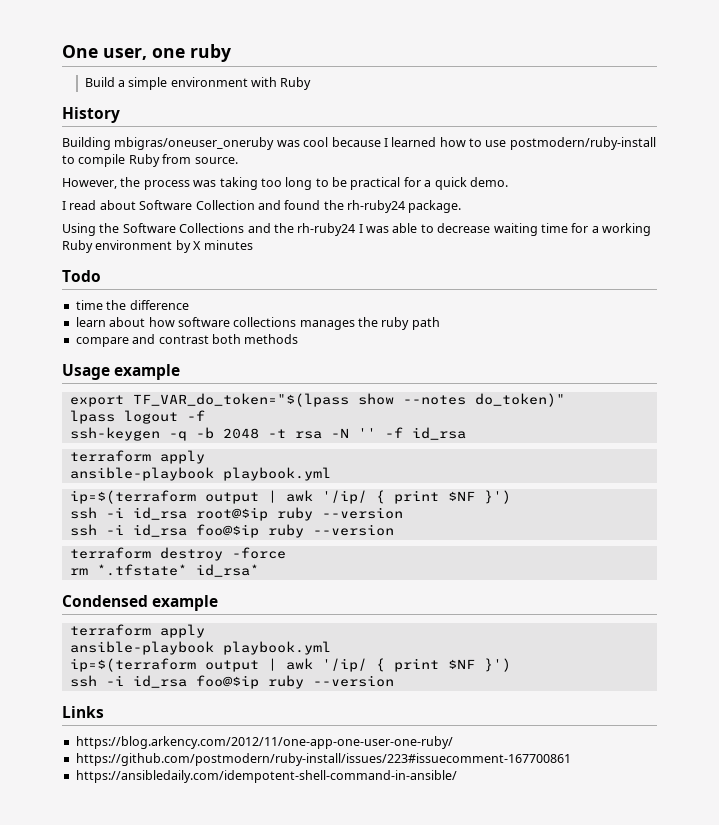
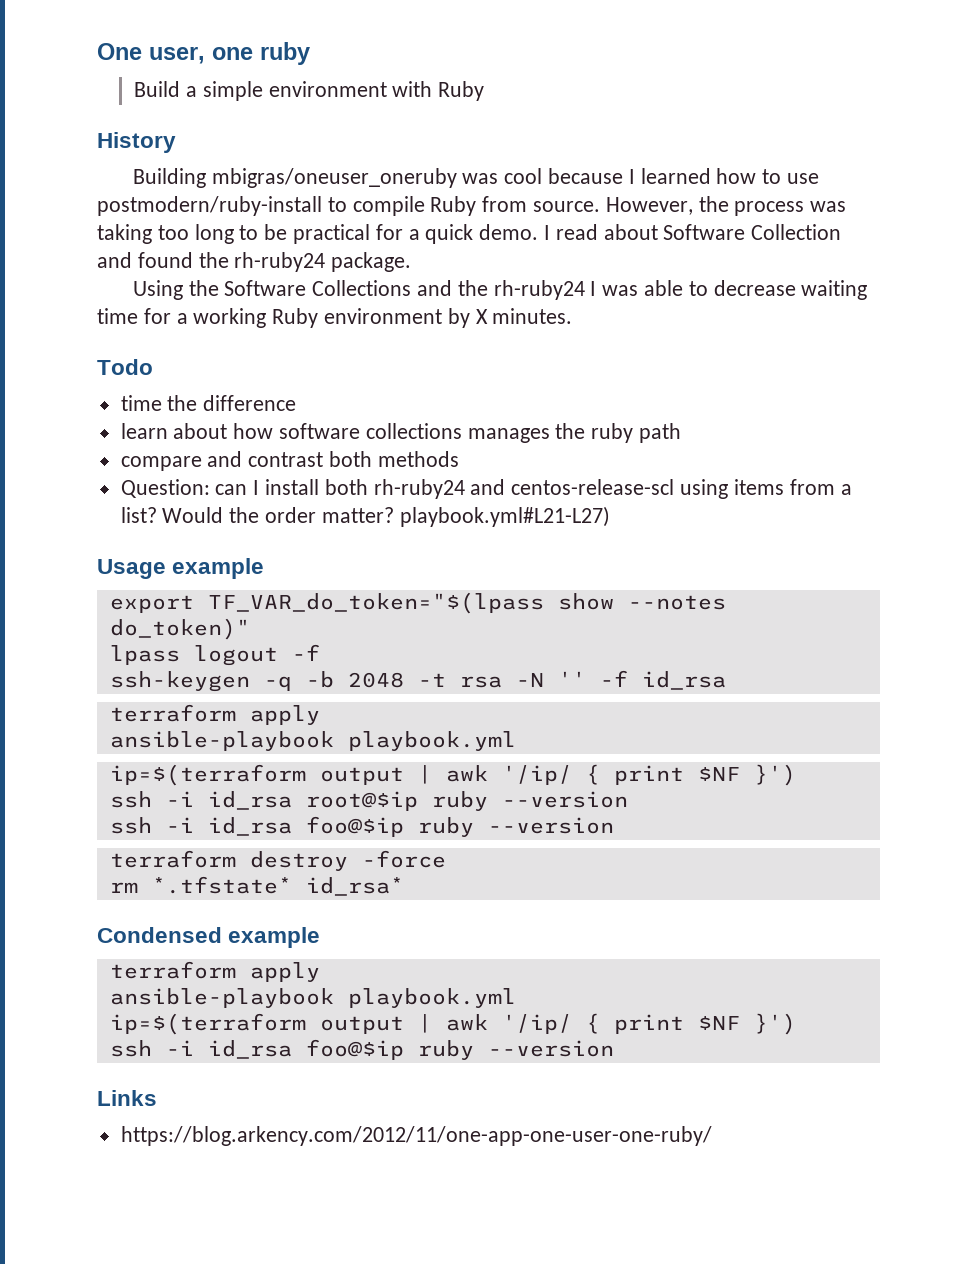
- Building mbigras/oneuser_oneruby was cool because I learned how to use postmodern/ruby-install to compile Ruby from source.
- However, the process was taking too long to be practical for a quick demo.
- I read about Software Collection and found the rh-ruby24 package.
+ Building mbigras/oneuser_oneruby was cool because I learned how to use postmodern/ruby-install to compile Ruby from source. However, the process was taking too long to be practical for a quick demo. I read about Software Collection and found the rh-ruby24 package.
- Using the Software Collections and the rh-ruby24 I was able to decrease waiting time for a working Ruby environment by X minutes
+ Using the Software Collections and the rh-ruby24 I was able to decrease waiting time for a working Ruby environment by X minutes.
+ Question: can I install both rh-ruby24 and centos-release-scl using items from a list? Would the order matter? playbook.yml#L21-L27)
- https://github.com/postmodern/ruby-install/issues/223#issuecomment-167700861
- https://ansibledaily.com/idempotent-shell-command-in-ansible/

